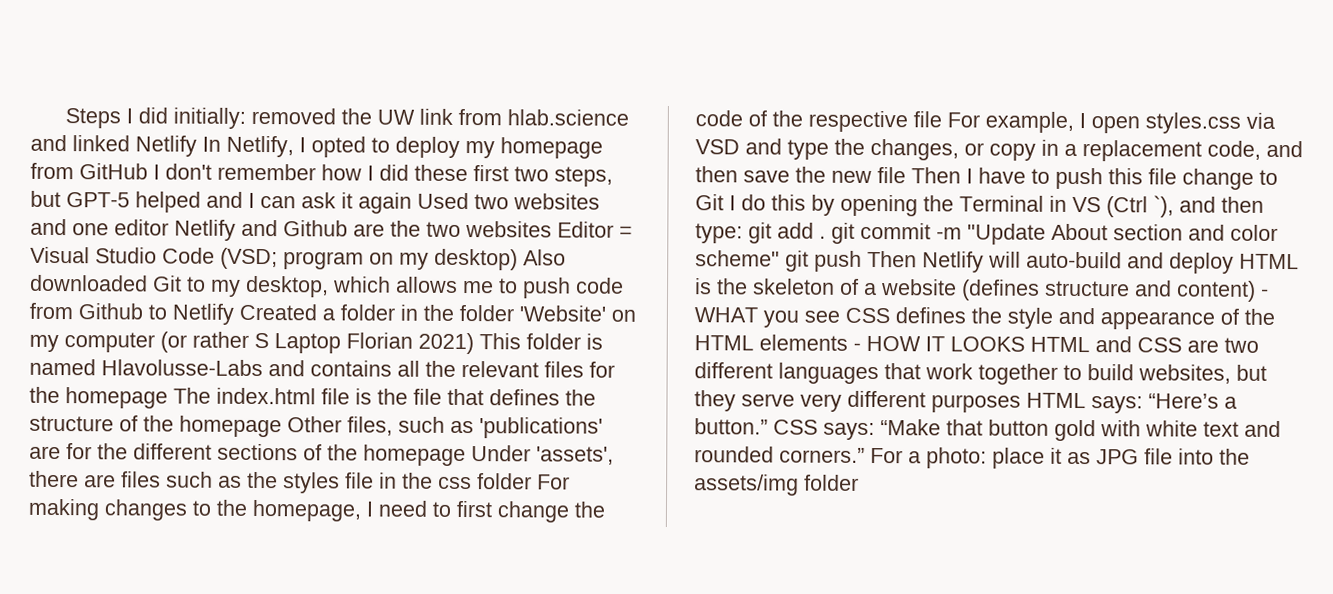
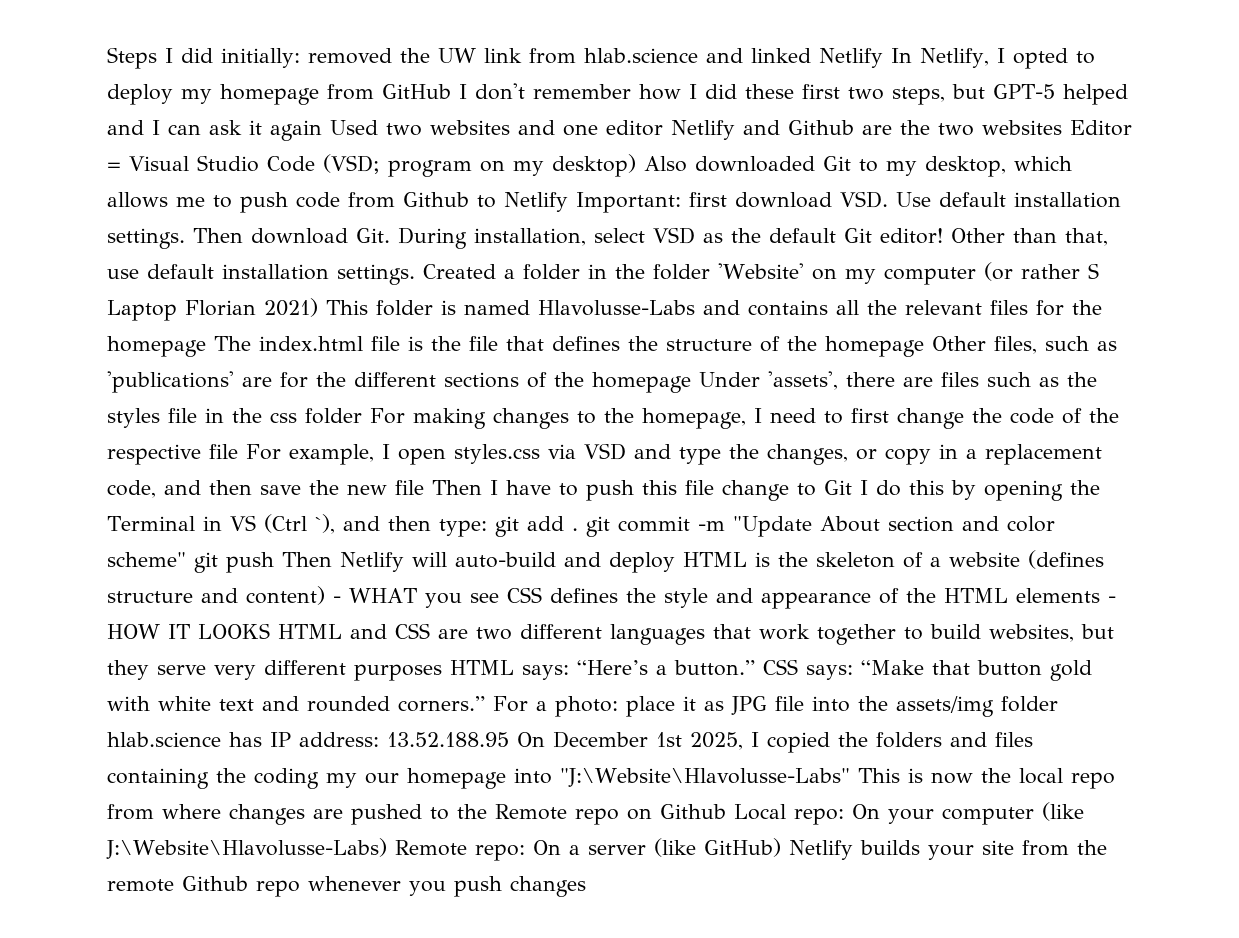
- program on my desktop) Also downloaded Git to my desktop, which allows me to push code from Github to Netlify Created a folder in the folder 'Website' on my computer (or rather S Laptop Florian 2021) This folder is named Hlavolusse-Labs and contains all the relevant files for the homepage The index.html file is the file that defines the structure of the homepage Other files, such as 'publications' are for the different sections of the homepage Under 'assets', there are files such as the styles file in the css folder For making changes to the homepage, I need to first change the code of the respective file For example, I open styles.css via VSD and type the changes, or copy in a replacement code, and then save the new file Then I have to push this file change to Git I do this by opening the Terminal in VS (Ctrl `), and then type:
+ program on my desktop) Also downloaded Git to my desktop, which allows me to push code from Github to Netlify Important: first download VSD. Use default installation settings. Then download Git. During installation, select VSD as the default Git editor! Other than that, use default installation settings. Created a folder in the folder 'Website' on my computer (or rather S Laptop Florian 2021) This folder is named Hlavolusse-Labs and contains all the relevant files for the homepage The index.html file is the file that defines the structure of the homepage Other files, such as 'publications' are for the different sections of the homepage Under 'assets', there are files such as the styles file in the css folder For making changes to the homepage, I need to first change the code of the respective file For example, I open styles.css via VSD and type the changes, or copy in a replacement code, and then save the new file Then I have to push this file change to Git I do this by opening the Terminal in VS (Ctrl `), and then type:
- For a photo: place it as JPG file into the assets/img folder
+ For a photo: place it as JPG file into the assets/img folder hlab.science has IP address: 13.52.188.95 On December 1st 2025, I copied the folders and files containing the coding my our homepage into "J:\Website\Hlavolusse-Labs" This is now the local repo from where changes are pushed to the Remote repo on Github Local repo: On your computer (like J:\Website\Hlavolusse-Labs) Remote repo: On a server (like GitHub) Netlify builds your site from the remote Github repo whenever you push changes

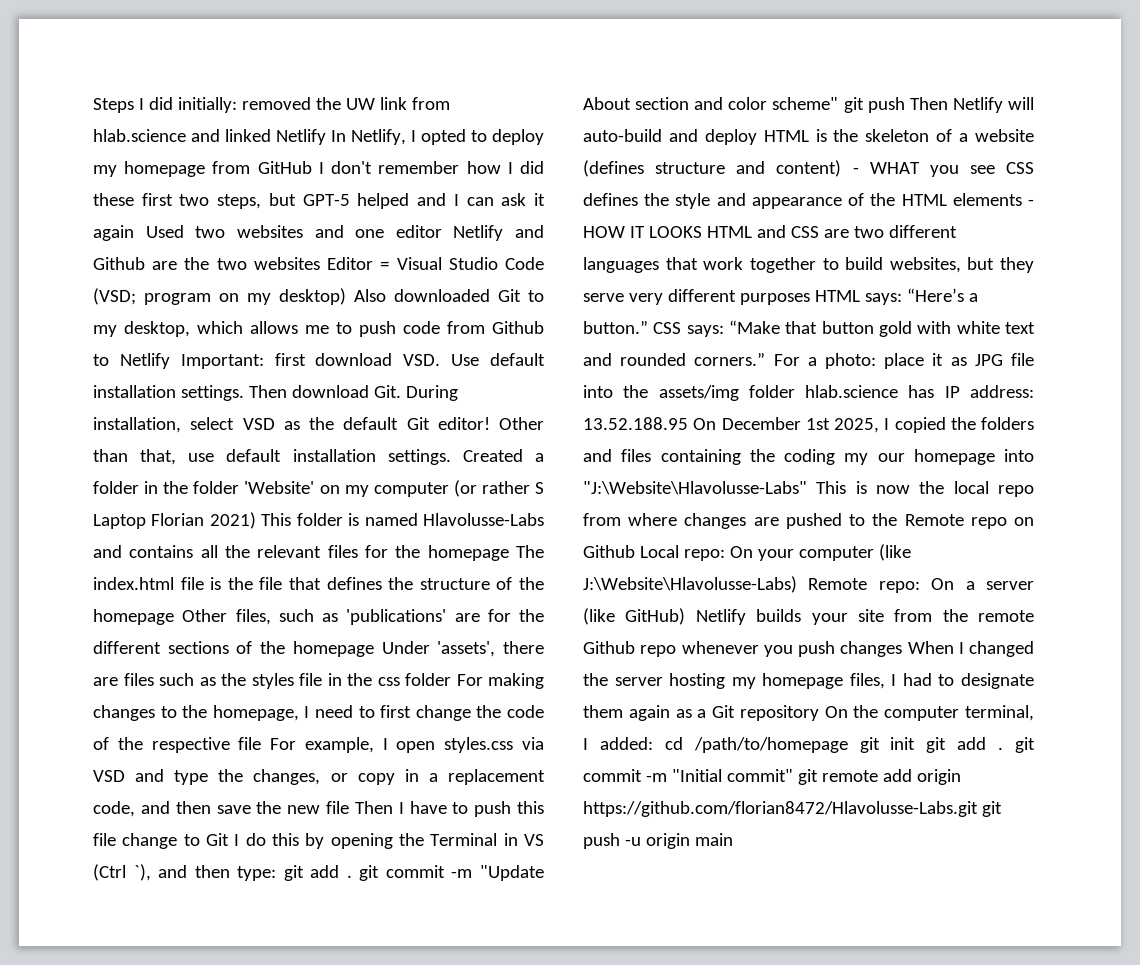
- On a server (like GitHub) Netlify builds your site from the remote Github repo whenever you push changes
+ On a server (like GitHub) Netlify builds your site from the remote Github repo whenever you push changes When I changed the server hosting my homepage files, I had to designate them again as a Git repository On the computer terminal, I added: cd /path/to/homepage git init git add . git commit -m "Initial commit" git remote add origin https://github.com/florian8472/Hlavolusse-Labs.git git push -u origin main

